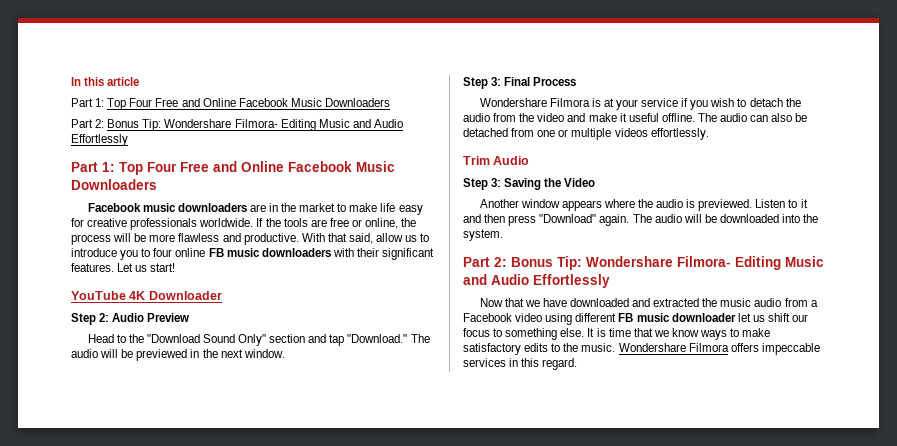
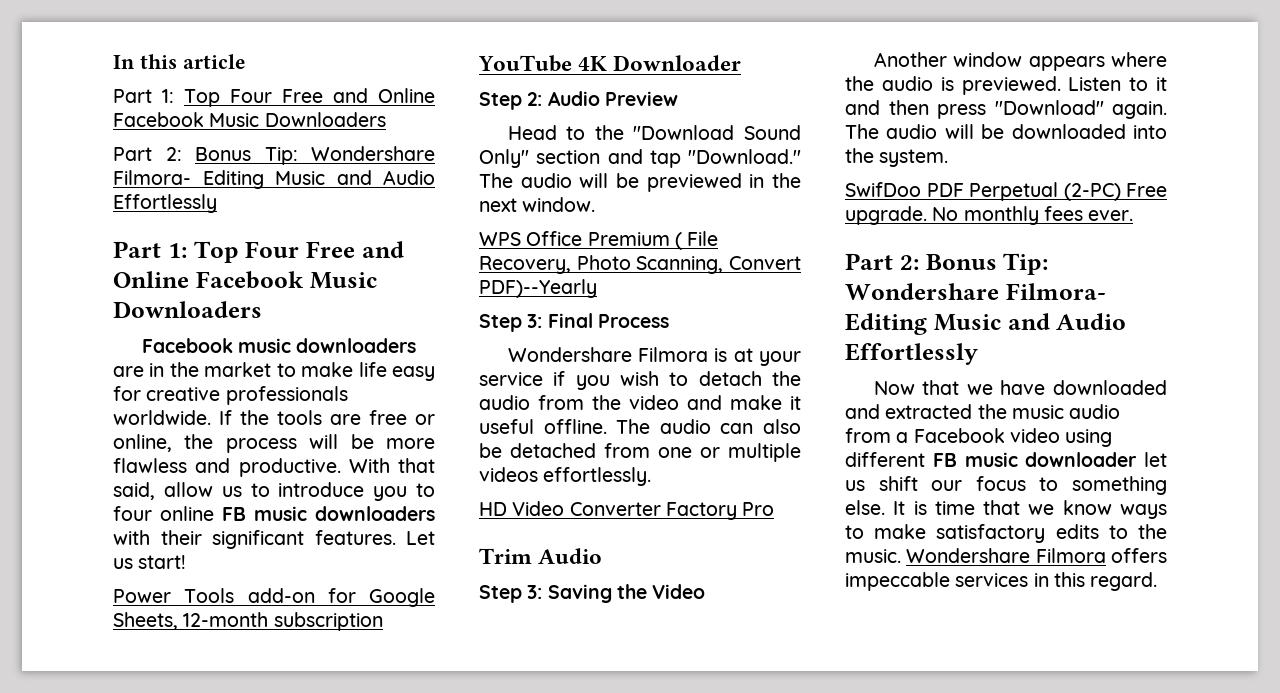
+ Power Tools add-on for Google Sheets, 12-month subscription
+ WPS Office Premium ( File Recovery, Photo Scanning, Convert PDF)--Yearly
+ HD Video Converter Factory Pro
+ SwifDoo PDF Perpetual (2-PC) Free upgrade. No monthly fees ever.

